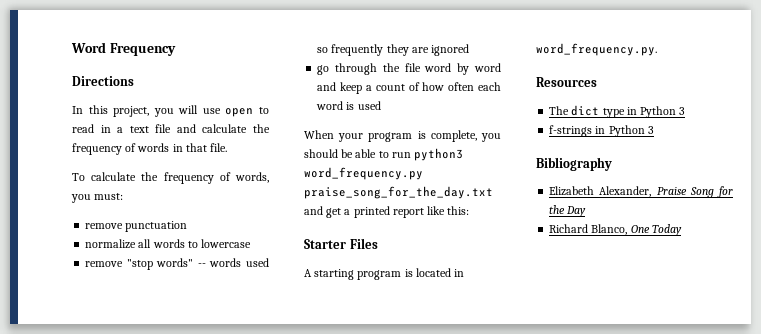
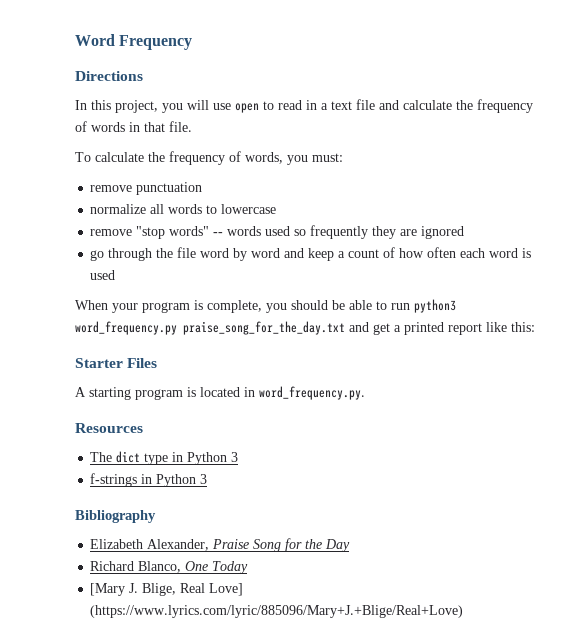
+ [Mary J. Blige, Real Love] (https://www.lyrics.com/lyric/885096/Mary+J.+Blige/Real+Love)

